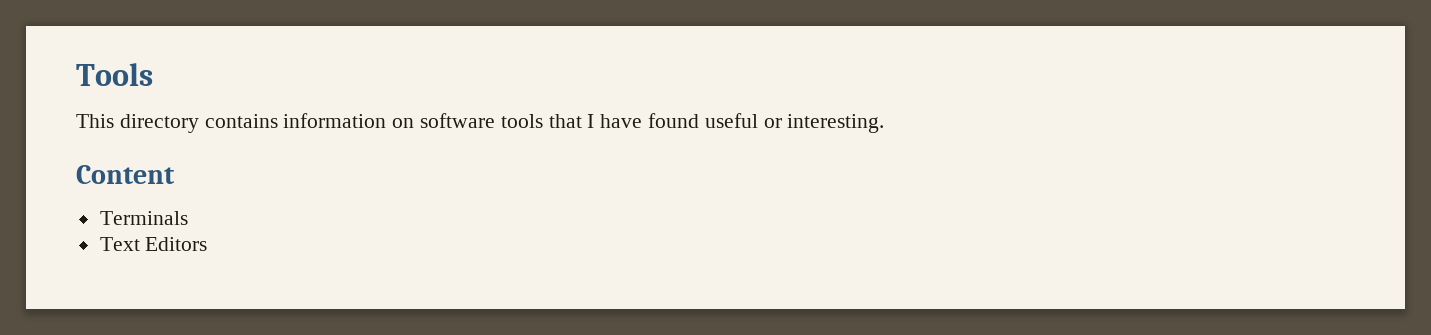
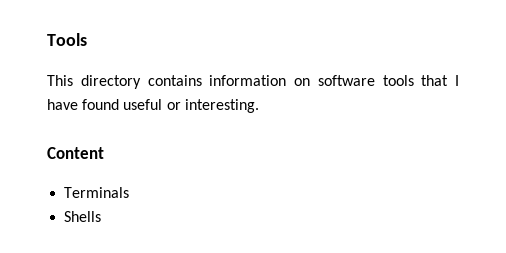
- Text Editors
+ Shells

